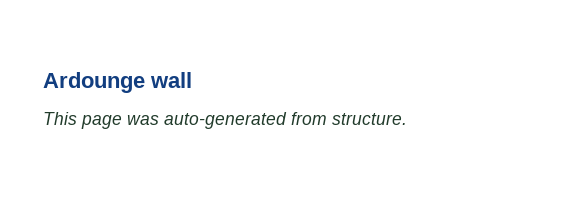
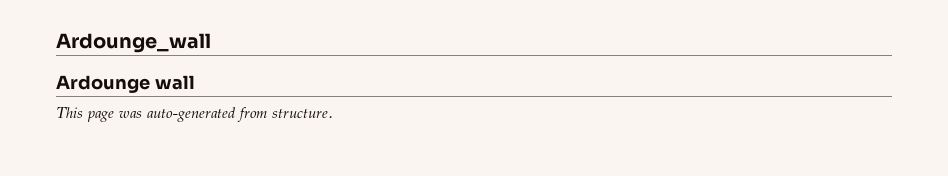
+ Ardounge_wall

